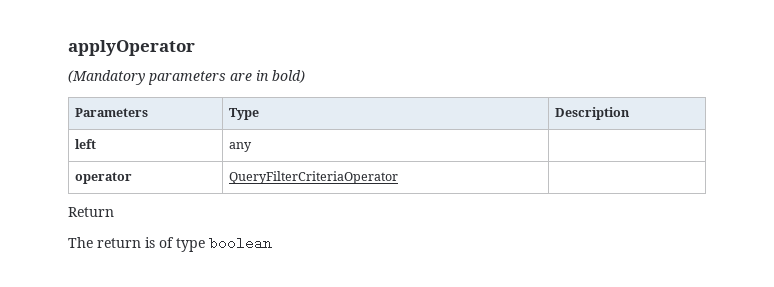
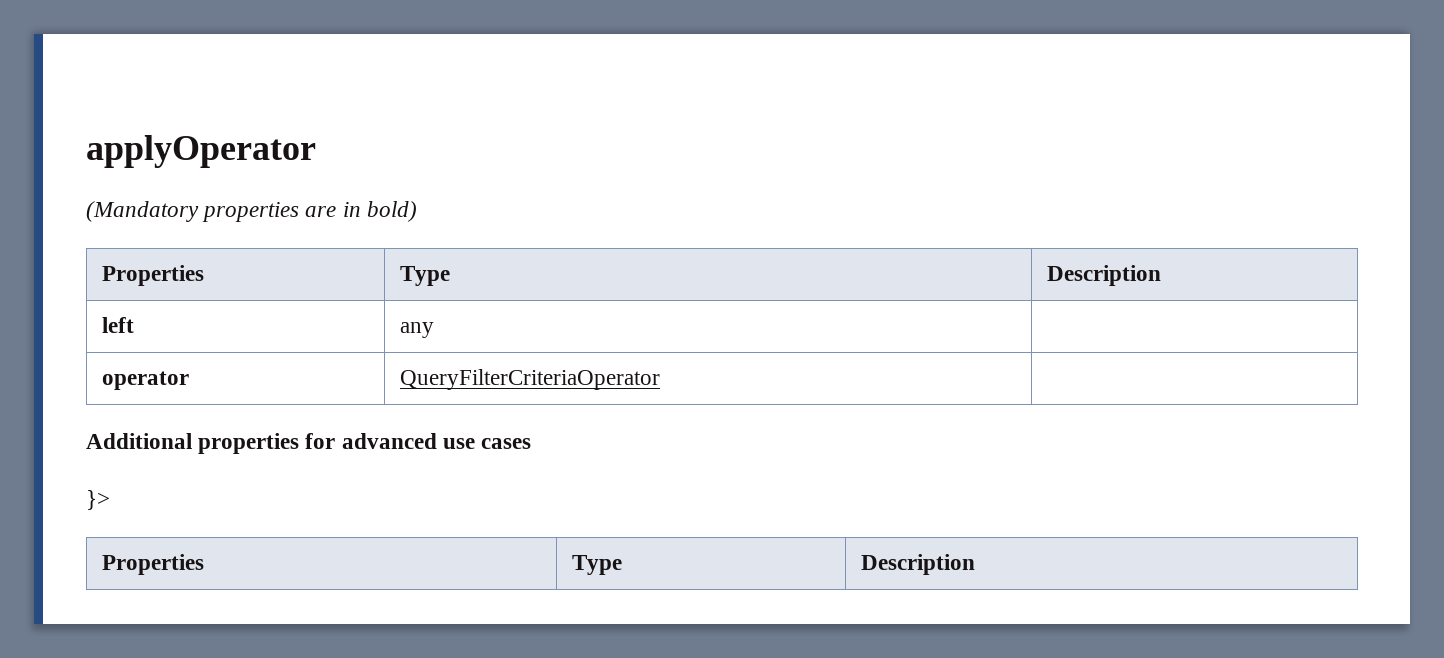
- (Mandatory parameters are in bold)
- Parameters | Type | Description
+ (Mandatory properties are in bold)
+ Properties | Type | Description
- Return
- The return is of type boolean
+ Additional properties for advanced use cases
+ }>
+ Properties | Type | Description

